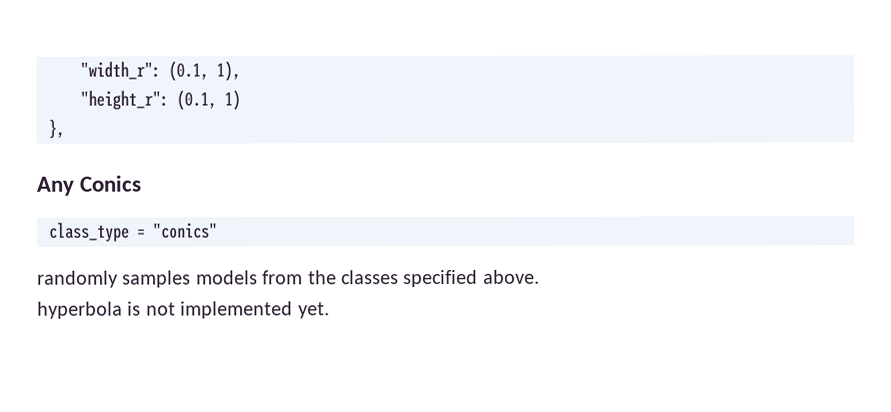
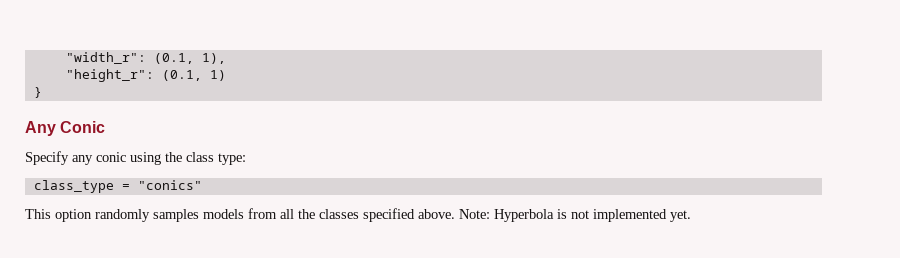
- },
+ }
- Any Conics
+ Any Conic
+ Specify any conic using the class type:
- randomly samples models from the classes specified above.
- hyperbola is not implemented yet.
+ This option randomly samples models from all the classes specified above. Note: Hyperbola is not implemented yet.

